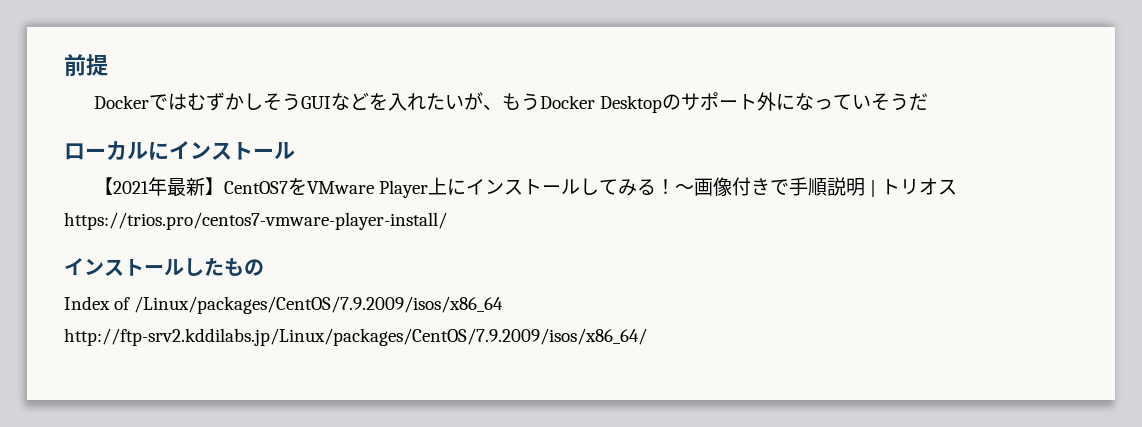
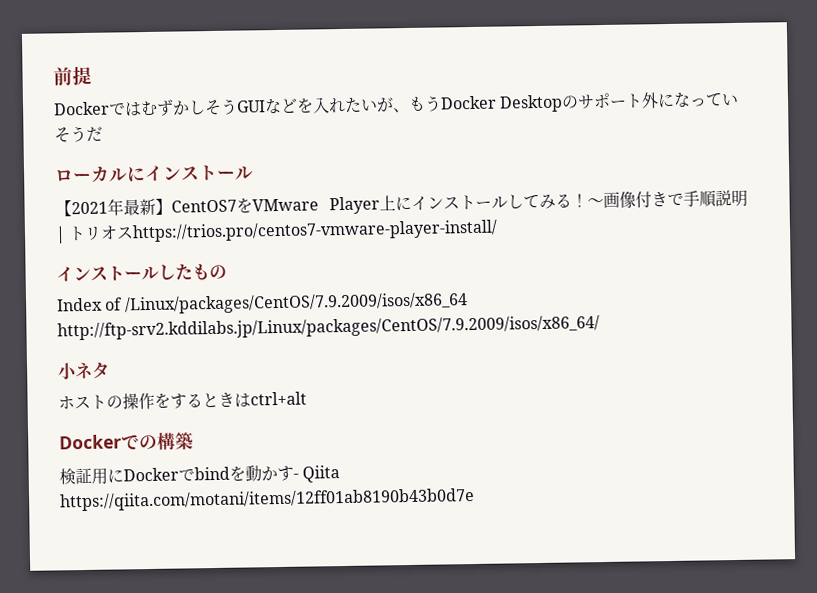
+ 小ネタ
+ ホストの操作をするときはctrl+alt
+ Dockerでの構築
+ 検証用にDockerでbindを動かす- Qiita https://qiita.com/motani/items/12ff01ab8190b43b0d7e

